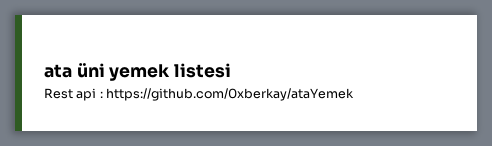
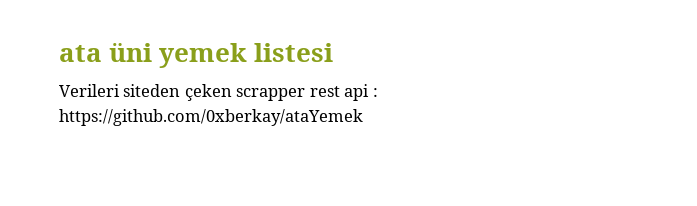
- Rest api : https://github.com/0xberkay/ataYemek
+ Verileri siteden çeken scrapper rest api : https://github.com/0xberkay/ataYemek

